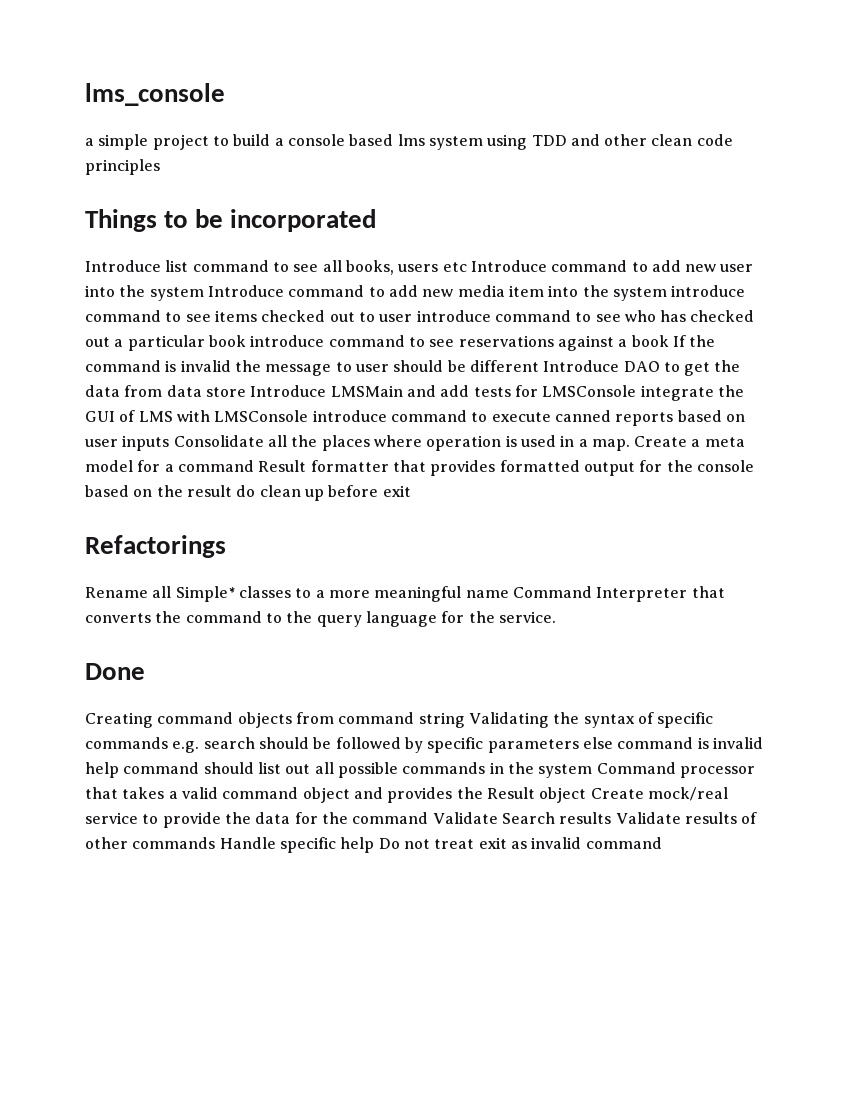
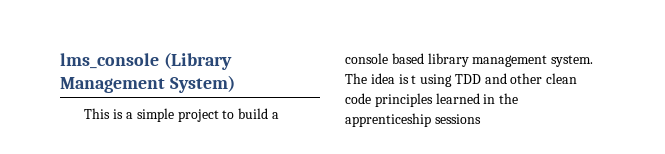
- lms_console
- a simple project to build a console based lms system using TDD and other clean code principles
- Things to be incorporated
- Introduce list command to see all books, users etc Introduce command to add new user into the system Introduce command to add new media item into the system introduce command to see items checked out to user introduce command to see who has checked out a particular book introduce command to see reservations against a book If the command is invalid the message to user should be different Introduce DAO to get the data from data store Introduce LMSMain and add tests for LMSConsole integrate the GUI of LMS with LMSConsole introduce command to execute canned reports based on user inputs Consolidate all the places where operation is used in a map. Create a meta model for a command Result formatter that provides formatted output for the console based on the result do clean up before exit
- Refactorings
- Rename all Simple* classes to a more meaningful name Command Interpreter that converts the command to the query language for the service.
- Done
- Creating command objects from command string Validating the syntax of specific commands e.g. search should be followed by specific parameters else command is invalid help command should list out all possible commands in the system Command processor that takes a valid command object and provides the Result object Create mock/real service to provide the data for the command Validate Search results Validate results of other commands Handle specific help Do not treat exit as invalid command
+ lms_console (Library Management System)
+ This is a simple project to build a console based library management system. The idea is t using TDD and other clean code principles learned in the apprenticeship sessions

